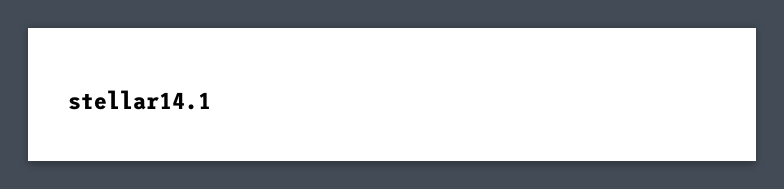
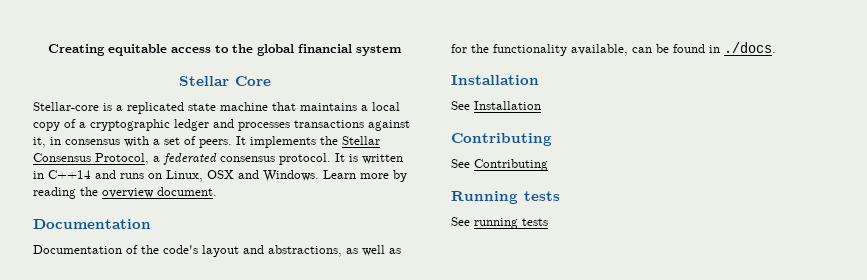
- stellar14.1
+ Creating equitable access to the global financial system
+ Stellar Core
+ Stellar-core is a replicated state machine that maintains a local copy of a cryptographic ledger and processes transactions against it, in consensus with a set of peers. It implements the Stellar Consensus Protocol, a federated consensus protocol. It is written in C++14 and runs on Linux, OSX and Windows. Learn more by reading the overview document.
+ Documentation
+ Documentation of the code's layout and abstractions, as well as for the functionality available, can be found in ./docs.
+ Installation
+ See Installation
+ Contributing
+ See Contributing
+ Running tests
+ See running tests

